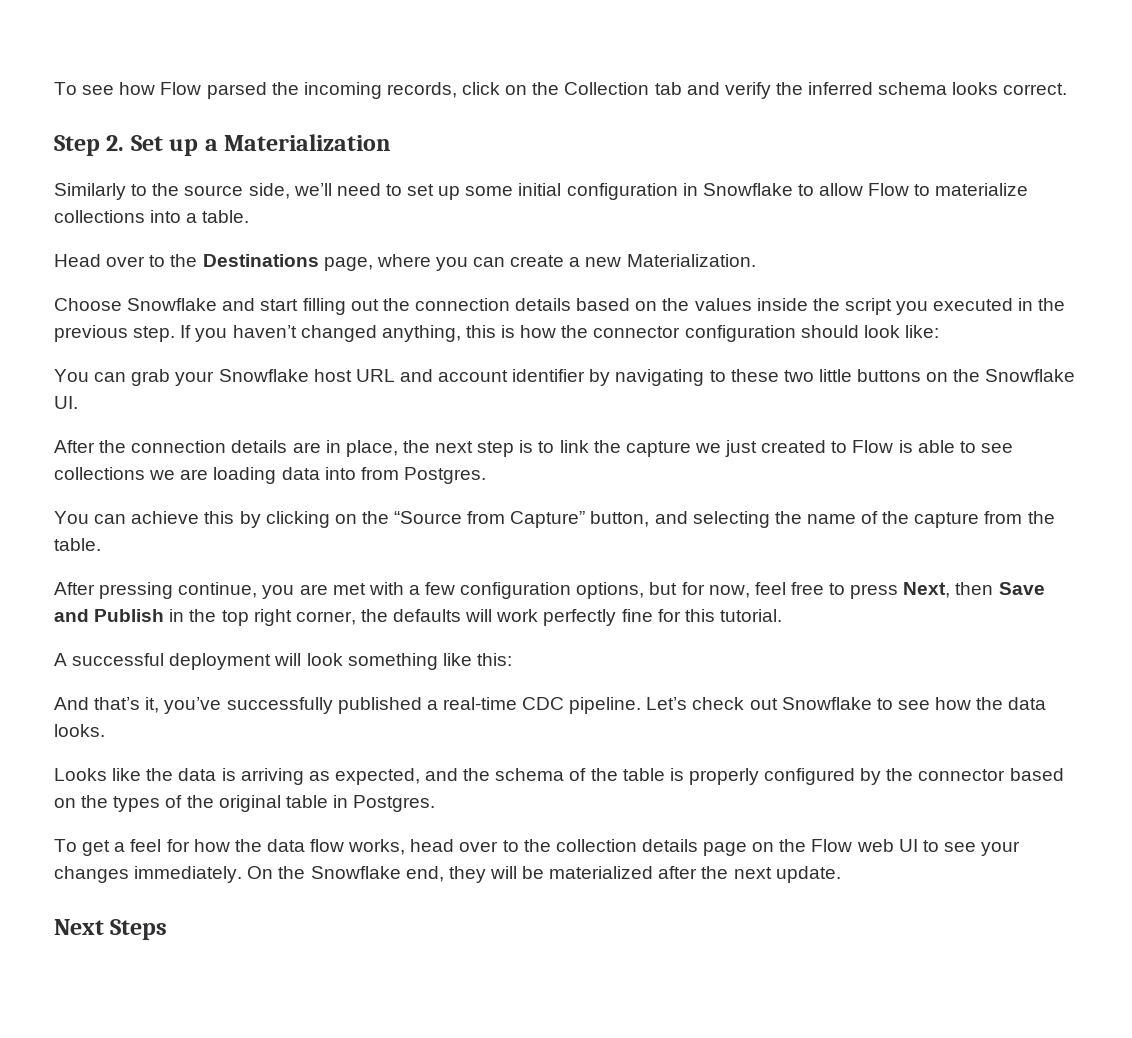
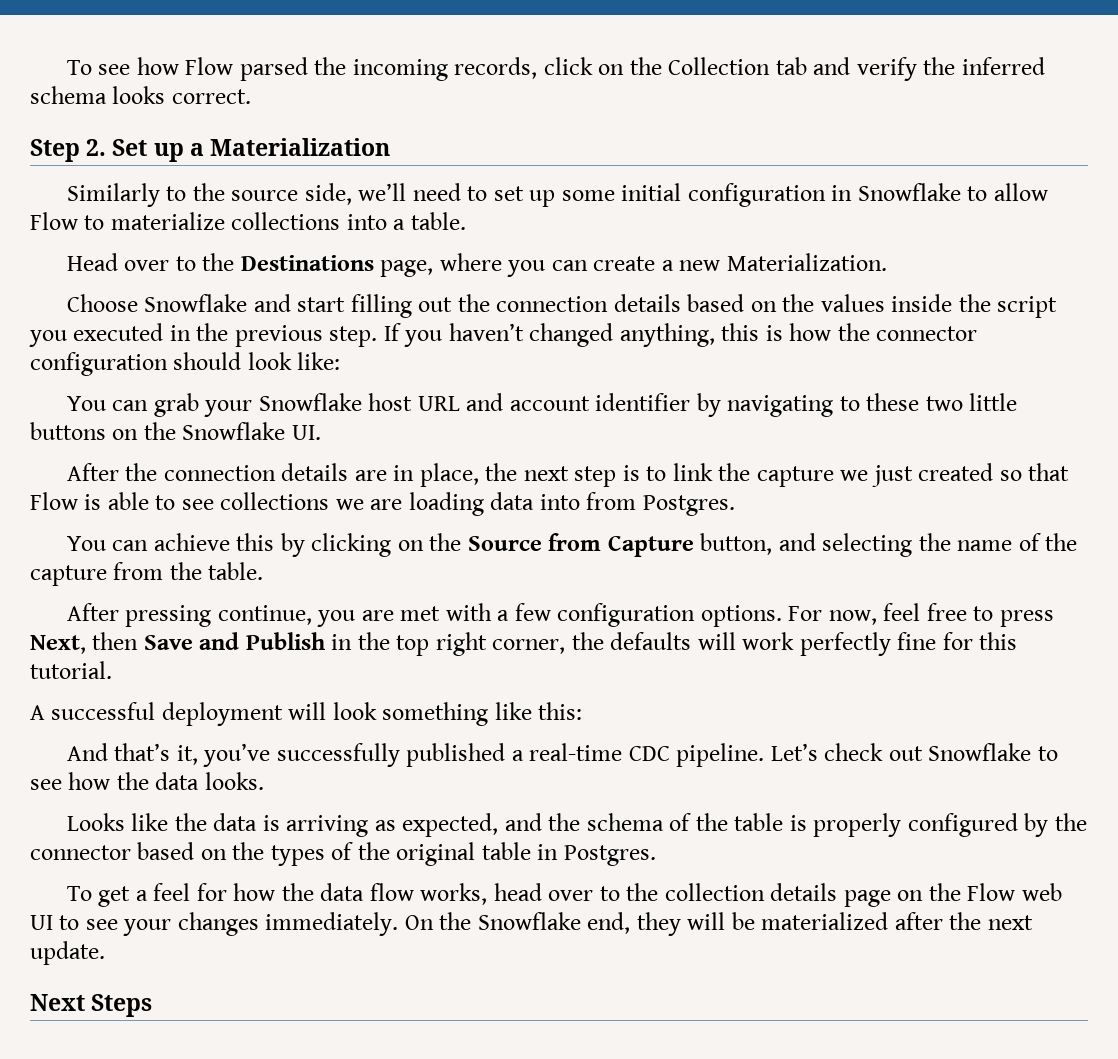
- After the connection details are in place, the next step is to link the capture we just created to Flow is able to see collections we are loading data into from Postgres.
+ After the connection details are in place, the next step is to link the capture we just created so that Flow is able to see collections we are loading data into from Postgres.
- You can achieve this by clicking on the “Source from Capture” button, and selecting the name of the capture from the table.
+ You can achieve this by clicking on the Source from Capture button, and selecting the name of the capture from the table.
- After pressing continue, you are met with a few configuration options, but for now, feel free to press Next, then Save and Publish in the top right corner, the defaults will work perfectly fine for this tutorial.
+ After pressing continue, you are met with a few configuration options. For now, feel free to press Next, then Save and Publish in the top right corner, the defaults will work perfectly fine for this tutorial.

